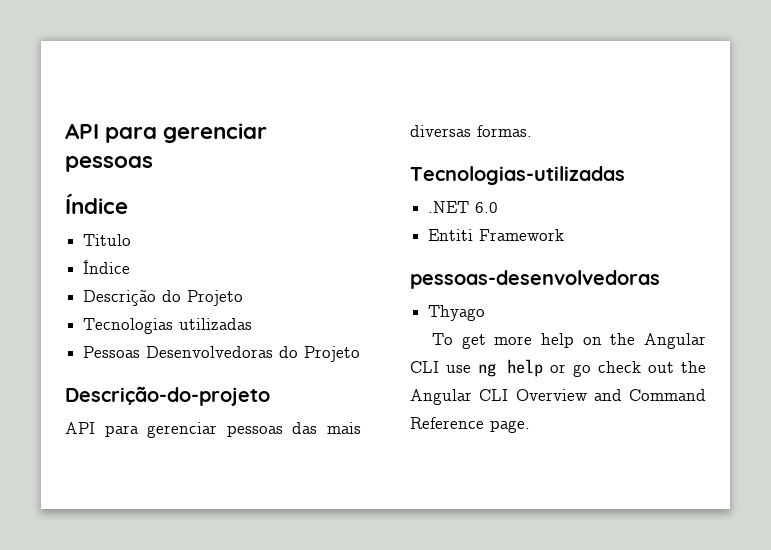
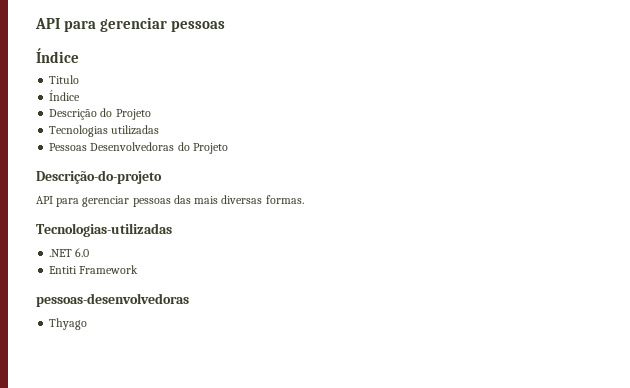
- To get more help on the Angular CLI use ng help or go check out the Angular CLI Overview and Command Reference page.

